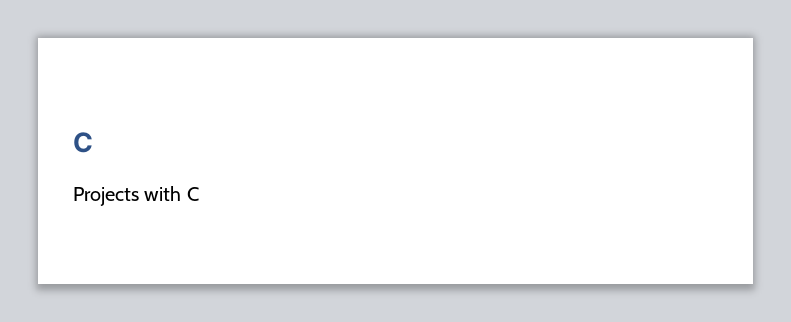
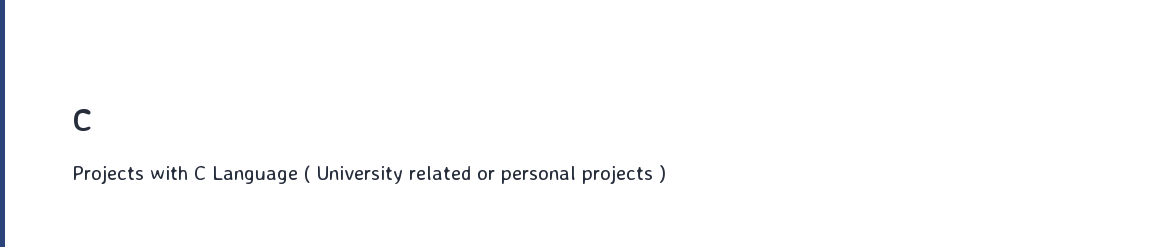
- Projects with C
+ Projects with C Language ( University related or personal projects )

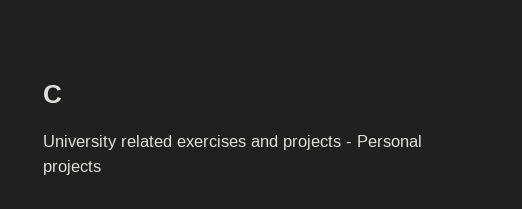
- Projects with C Language ( University related or personal projects )
+ University related exercises and projects - Personal projects

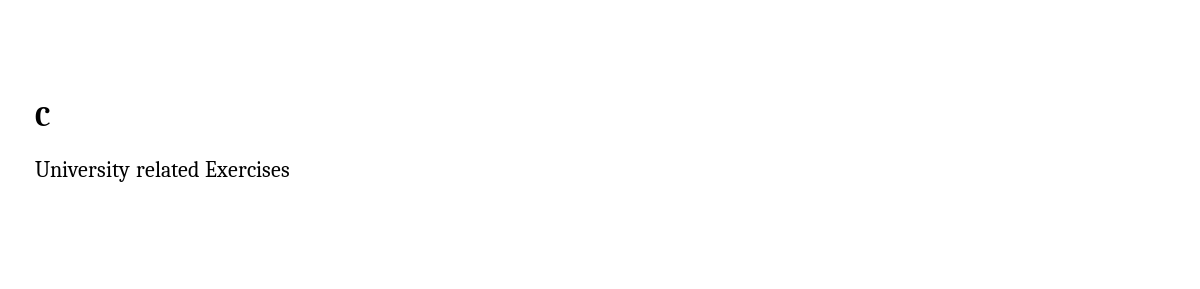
- University related exercises and projects - Personal projects
+ University related Exercises

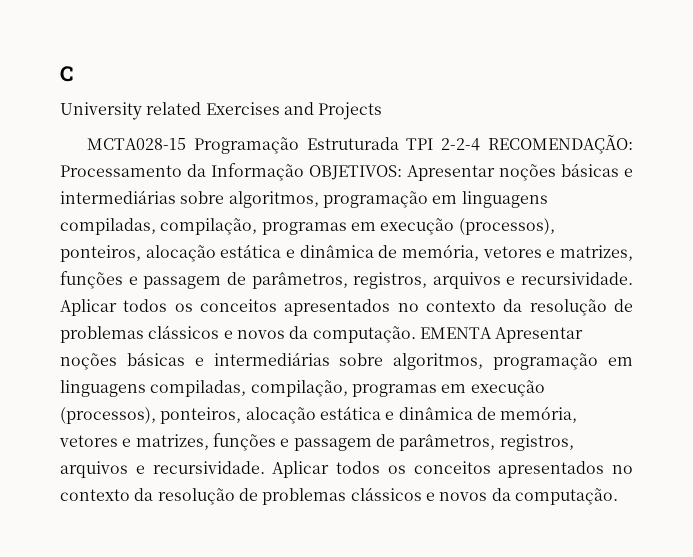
- University related Exercises
+ University related Exercises and Projects
+ MCTA028-15 Programação Estruturada TPI 2-2-4 RECOMENDAÇÃO: Processamento da Informação OBJETIVOS: Apresentar noções básicas e intermediárias sobre algoritmos, programação em linguagens compiladas, compilação, programas em execução (processos), ponteiros, alocação estática e dinâmica de memória, vetores e matrizes, funções e passagem de parâmetros, registros, arquivos e recursividade. Aplicar todos os conceitos apresentados no contexto da resolução de problemas clássicos e novos da computação. EMENTA Apresentar noções básicas e intermediárias sobre algoritmos, programação em linguagens compiladas, compilação, programas em execução (processos), ponteiros, alocação estática e dinâmica de memória, vetores e matrizes, funções e passagem de parâmetros, registros, arquivos e recursividade. Aplicar todos os conceitos apresentados no contexto da resolução de problemas clássicos e novos da computação.

